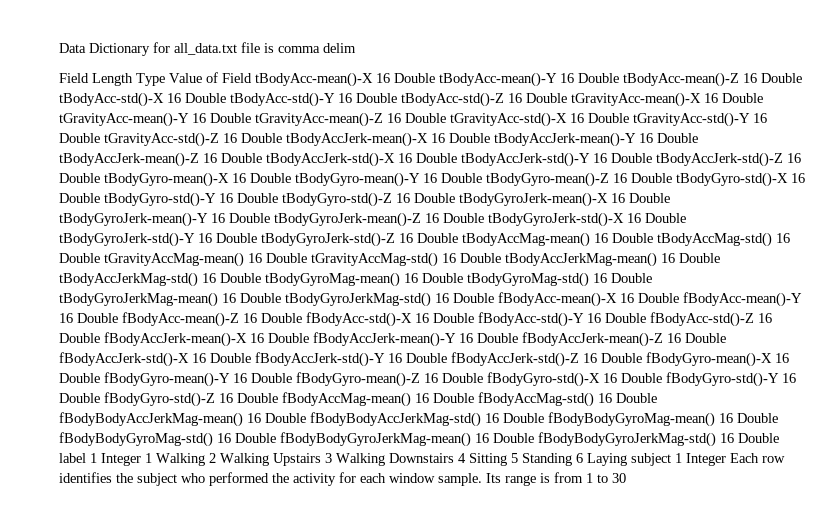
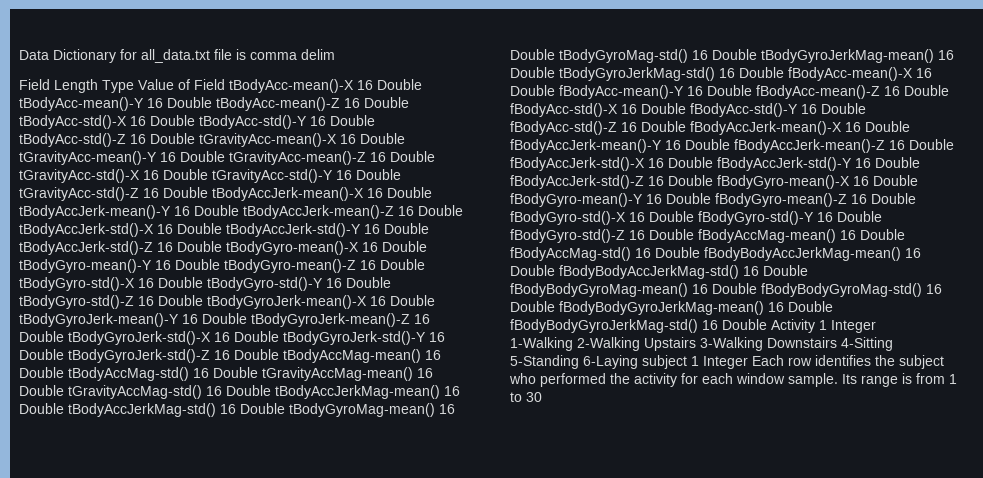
- Field Length Type Value of Field tBodyAcc-mean()-X 16 Double tBodyAcc-mean()-Y 16 Double tBodyAcc-mean()-Z 16 Double tBodyAcc-std()-X 16 Double tBodyAcc-std()-Y 16 Double tBodyAcc-std()-Z 16 Double tGravityAcc-mean()-X 16 Double tGravityAcc-mean()-Y 16 Double tGravityAcc-mean()-Z 16 Double tGravityAcc-std()-X 16 Double tGravityAcc-std()-Y 16 Double tGravityAcc-std()-Z 16 Double tBodyAccJerk-mean()-X 16 Double tBodyAccJerk-mean()-Y 16 Double tBodyAccJerk-mean()-Z 16 Double tBodyAccJerk-std()-X 16 Double tBodyAccJerk-std()-Y 16 Double tBodyAccJerk-std()-Z 16 Double tBodyGyro-mean()-X 16 Double tBodyGyro-mean()-Y 16 Double tBodyGyro-mean()-Z 16 Double tBodyGyro-std()-X 16 Double tBodyGyro-std()-Y 16 Double tBodyGyro-std()-Z 16 Double tBodyGyroJerk-mean()-X 16 Double tBodyGyroJerk-mean()-Y 16 Double tBodyGyroJerk-mean()-Z 16 Double tBodyGyroJerk-std()-X 16 Double tBodyGyroJerk-std()-Y 16 Double tBodyGyroJerk-std()-Z 16 Double tBodyAccMag-mean() 16 Double tBodyAccMag-std() 16 Double tGravityAccMag-mean() 16 Double tGravityAccMag-std() 16 Double tBodyAccJerkMag-mean() 16 Double tBodyAccJerkMag-std() 16 Double tBodyGyroMag-mean() 16 Double tBodyGyroMag-std() 16 Double tBodyGyroJerkMag-mean() 16 Double tBodyGyroJerkMag-std() 16 Double fBodyAcc-mean()-X 16 Double fBodyAcc-mean()-Y 16 Double fBodyAcc-mean()-Z 16 Double fBodyAcc-std()-X 16 Double fBodyAcc-std()-Y 16 Double fBodyAcc-std()-Z 16 Double fBodyAccJerk-mean()-X 16 Double fBodyAccJerk-mean()-Y 16 Double fBodyAccJerk-mean()-Z 16 Double fBodyAccJerk-std()-X 16 Double fBodyAccJerk-std()-Y 16 Double fBodyAccJerk-std()-Z 16 Double fBodyGyro-mean()-X 16 Double fBodyGyro-mean()-Y 16 Double fBodyGyro-mean()-Z 16 Double fBodyGyro-std()-X 16 Double fBodyGyro-std()-Y 16 Double fBodyGyro-std()-Z 16 Double fBodyAccMag-mean() 16 Double fBodyAccMag-std() 16 Double fBodyBodyAccJerkMag-mean() 16 Double fBodyBodyAccJerkMag-std() 16 Double fBodyBodyGyroMag-mean() 16 Double fBodyBodyGyroMag-std() 16 Double fBodyBodyGyroJerkMag-mean() 16 Double fBodyBodyGyroJerkMag-std() 16 Double label 1 Integer 1 Walking 2 Walking Upstairs 3 Walking Downstairs 4 Sitting 5 Standing 6 Laying subject 1 Integer Each row identifies the subject who performed the activity for each window sample.
+ Field Length Type Value of Field tBodyAcc-mean()-X 16 Double tBodyAcc-mean()-Y 16 Double tBodyAcc-mean()-Z 16 Double tBodyAcc-std()-X 16 Double tBodyAcc-std()-Y 16 Double tBodyAcc-std()-Z 16 Double tGravityAcc-mean()-X 16 Double tGravityAcc-mean()-Y 16 Double tGravityAcc-mean()-Z 16 Double tGravityAcc-std()-X 16 Double tGravityAcc-std()-Y 16 Double tGravityAcc-std()-Z 16 Double tBodyAccJerk-mean()-X 16 Double tBodyAccJerk-mean()-Y 16 Double tBodyAccJerk-mean()-Z 16 Double tBodyAccJerk-std()-X 16 Double tBodyAccJerk-std()-Y 16 Double tBodyAccJerk-std()-Z 16 Double tBodyGyro-mean()-X 16 Double tBodyGyro-mean()-Y 16 Double tBodyGyro-mean()-Z 16 Double tBodyGyro-std()-X 16 Double tBodyGyro-std()-Y 16 Double tBodyGyro-std()-Z 16 Double tBodyGyroJerk-mean()-X 16 Double tBodyGyroJerk-mean()-Y 16 Double tBodyGyroJerk-mean()-Z 16 Double tBodyGyroJerk-std()-X 16 Double tBodyGyroJerk-std()-Y 16 Double tBodyGyroJerk-std()-Z 16 Double tBodyAccMag-mean() 16 Double tBodyAccMag-std() 16 Double tGravityAccMag-mean() 16 Double tGravityAccMag-std() 16 Double tBodyAccJerkMag-mean() 16 Double tBodyAccJerkMag-std() 16 Double tBodyGyroMag-mean() 16 Double tBodyGyroMag-std() 16 Double tBodyGyroJerkMag-mean() 16 Double tBodyGyroJerkMag-std() 16 Double fBodyAcc-mean()-X 16 Double fBodyAcc-mean()-Y 16 Double fBodyAcc-mean()-Z 16 Double fBodyAcc-std()-X 16 Double fBodyAcc-std()-Y 16 Double fBodyAcc-std()-Z 16 Double fBodyAccJerk-mean()-X 16 Double fBodyAccJerk-mean()-Y 16 Double fBodyAccJerk-mean()-Z 16 Double fBodyAccJerk-std()-X 16 Double fBodyAccJerk-std()-Y 16 Double fBodyAccJerk-std()-Z 16 Double fBodyGyro-mean()-X 16 Double fBodyGyro-mean()-Y 16 Double fBodyGyro-mean()-Z 16 Double fBodyGyro-std()-X 16 Double fBodyGyro-std()-Y 16 Double fBodyGyro-std()-Z 16 Double fBodyAccMag-mean() 16 Double fBodyAccMag-std() 16 Double fBodyBodyAccJerkMag-mean() 16 Double fBodyBodyAccJerkMag-std() 16 Double fBodyBodyGyroMag-mean() 16 Double fBodyBodyGyroMag-std() 16 Double fBodyBodyGyroJerkMag-mean() 16 Double fBodyBodyGyroJerkMag-std() 16 Double Activity 1 Integer
+ 1-Walking 2-Walking Upstairs 3-Walking Downstairs 4-Sitting 5-Standing 6-Laying subject 1 Integer Each row identifies the subject who performed the activity for each window sample.

